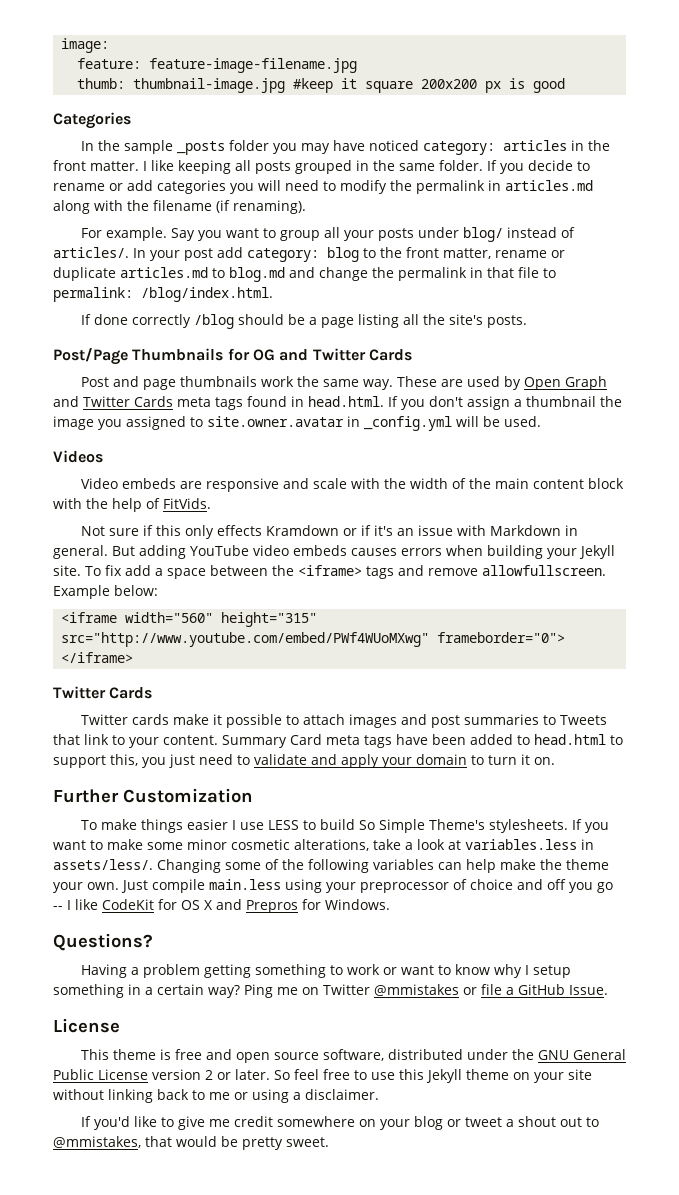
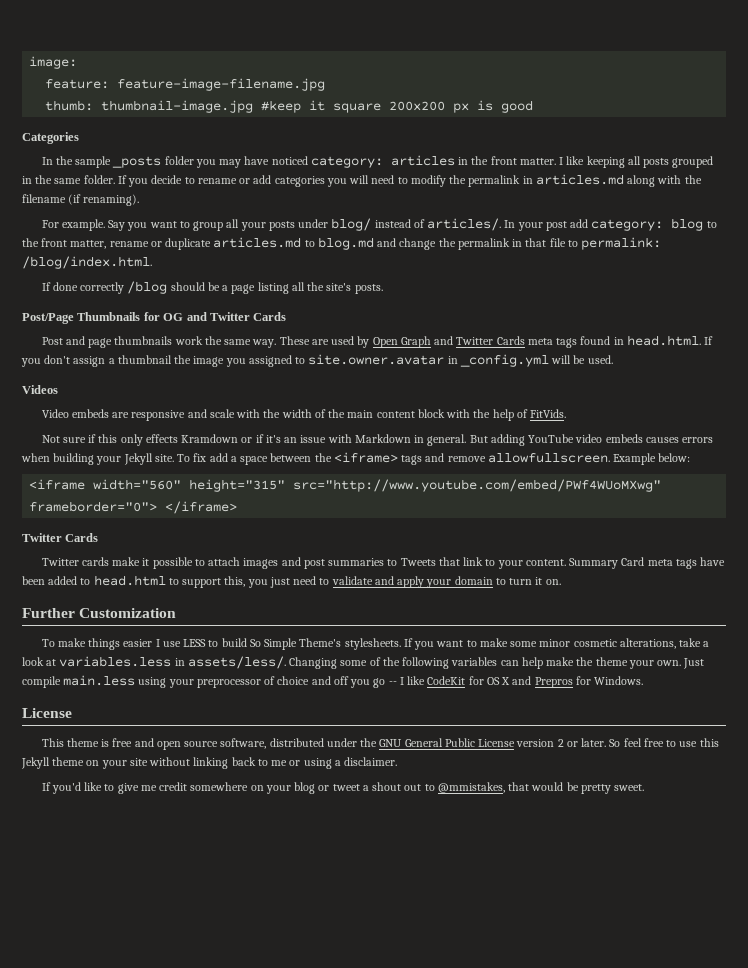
- Questions?
- Having a problem getting something to work or want to know why I setup something in a certain way? Ping me on Twitter @mmistakes or file a GitHub Issue.

